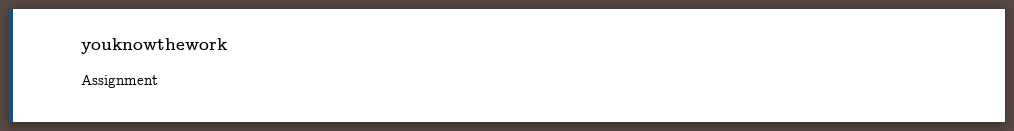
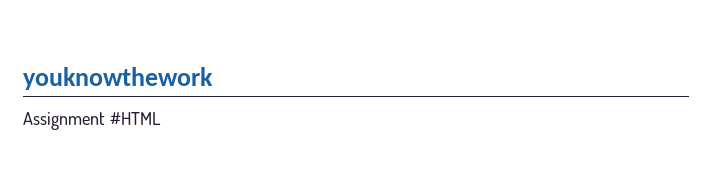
- Assignment
+ Assignment #HTML

